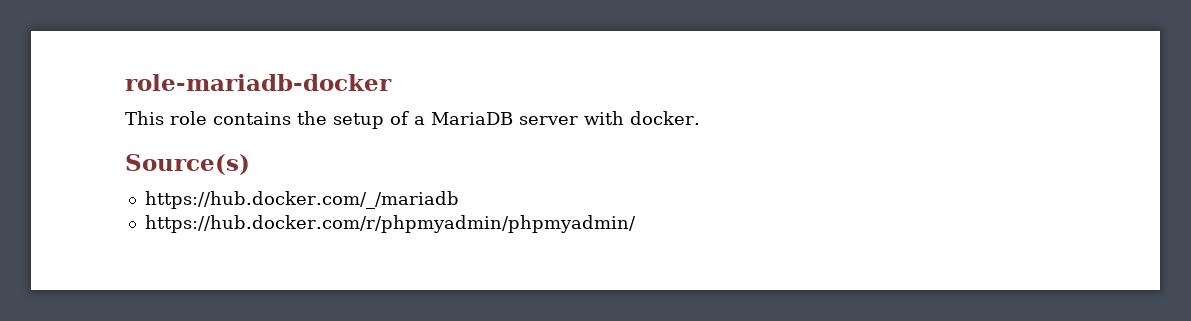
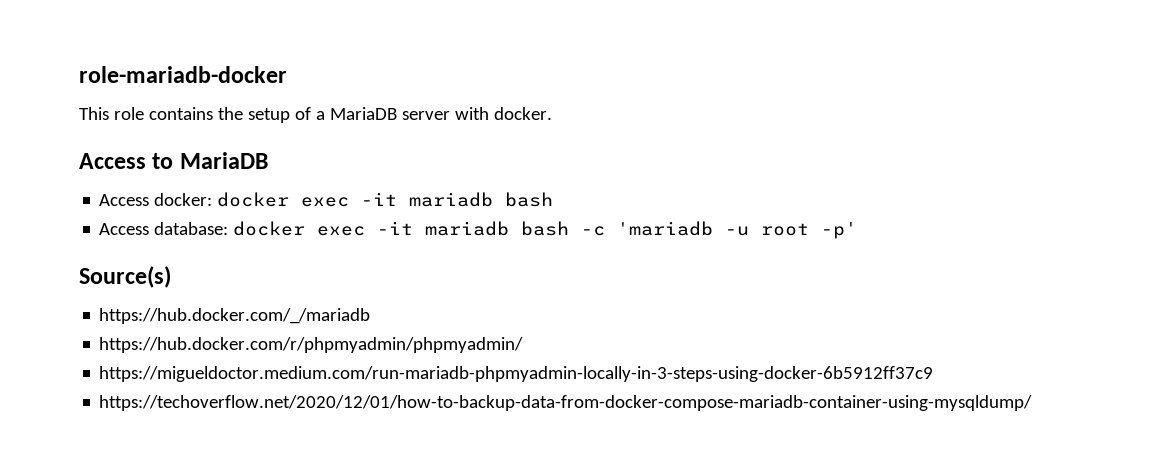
+ Access to MariaDB
+ Access docker: docker exec -it mariadb bash
+ Access database: docker exec -it mariadb bash -c 'mariadb -u root -p'
+ https://migueldoctor.medium.com/run-mariadb-phpmyadmin-locally-in-3-steps-using-docker-6b5912ff37c9
+ https://techoverflow.net/2020/12/01/how-to-backup-data-from-docker-compose-mariadb-container-using-mysqldump/

